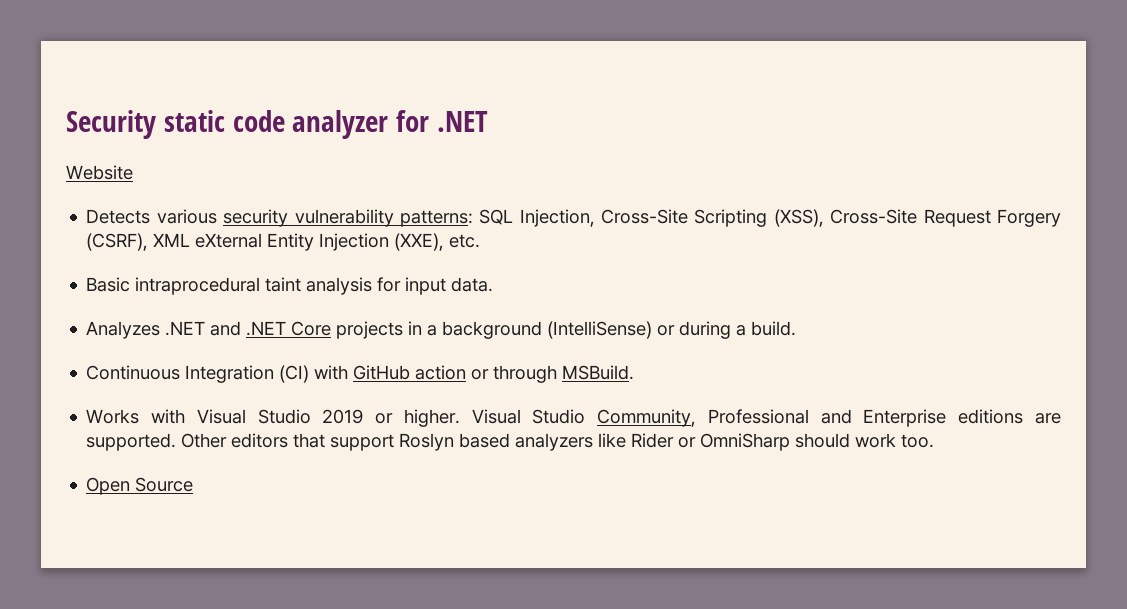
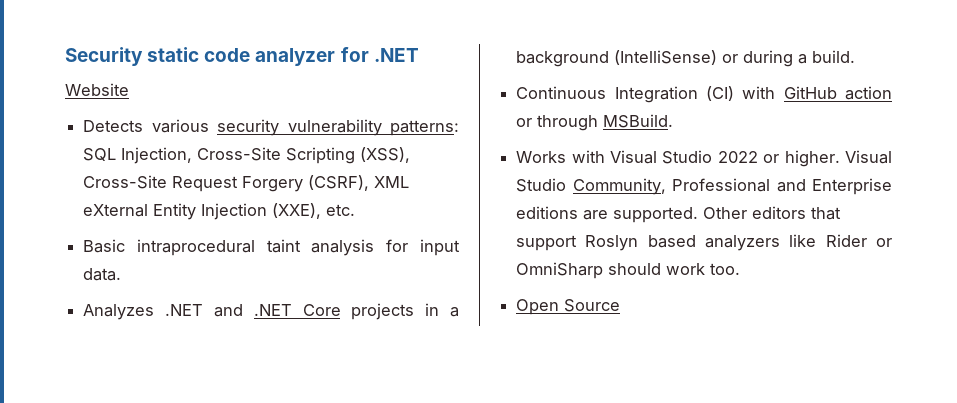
- Works with Visual Studio 2019 or higher.
+ Works with Visual Studio 2022 or higher.

